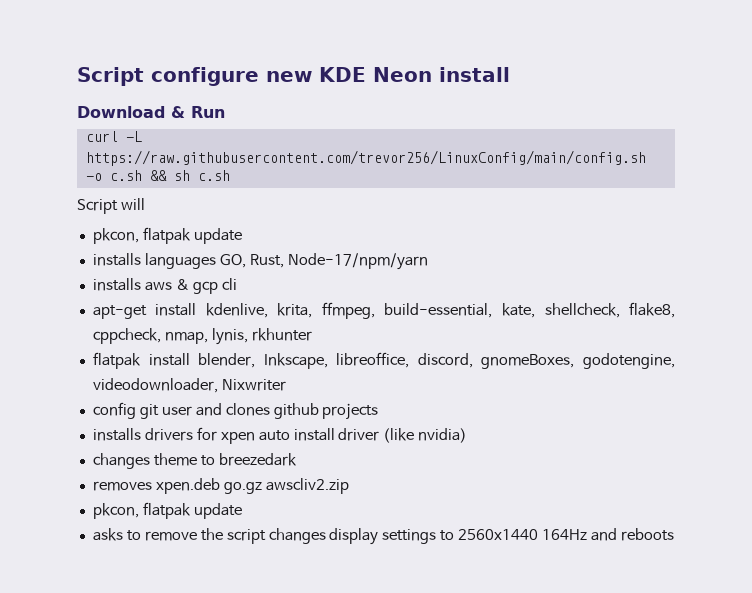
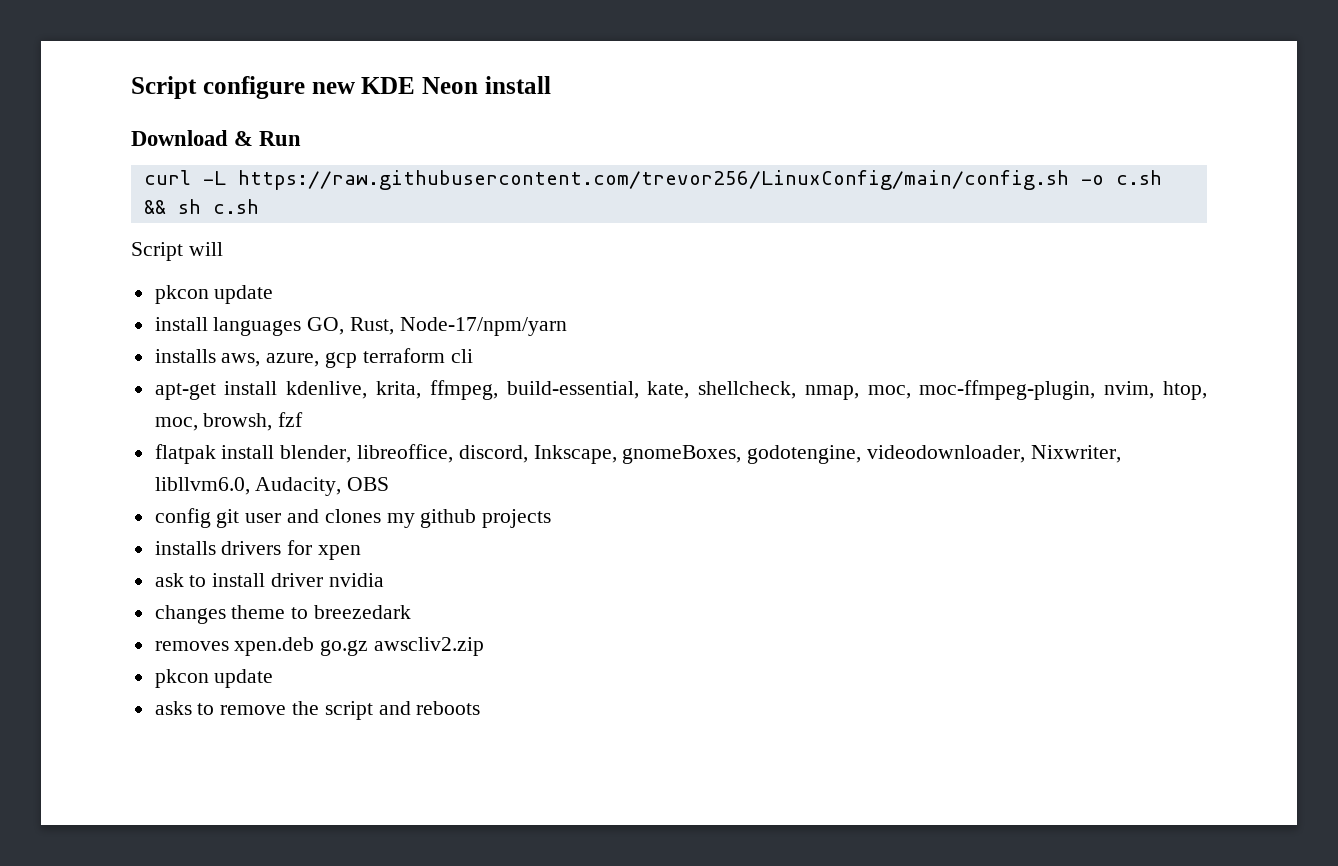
  Script will
- pkcon, flatpak update
- installs languages GO, Rust, Node-17/npm/yarn
+ pkcon update
+ install languages GO, Rust, Node-17/npm/yarn
- installs aws & gcp cli
+ installs aws, azure, gcp terraform cli
- apt-get install kdenlive, krita, ffmpeg, build-essential, kate, shellcheck, flake8, cppcheck, nmap, lynis, rkhunter
+ apt-get install kdenlive, krita, ffmpeg, build-essential, kate, shellcheck, nmap, moc, moc-ffmpeg-plugin, nvim, htop, moc, browsh, fzf
- flatpak install blender, Inkscape, libreoffice, discord, gnomeBoxes, godotengine, videodownloader, Nixwriter
+ flatpak install blender, libreoffice, discord, Inkscape, gnomeBoxes, godotengine, videodownloader, Nixwriter, libllvm6.0, Audacity, OBS
- config git user and clones github projects
+ config git user and clones my github projects
- installs drivers for xpen auto install driver (like nvidia)
+ installs drivers for xpen
+ ask to install driver nvidia
  removes xpen.deb go.gz awscliv2.zip
- pkcon, flatpak update
+ pkcon update
- asks to remove the script changes display settings to 2560x1440 164Hz and reboots
+ asks to remove the script and reboots

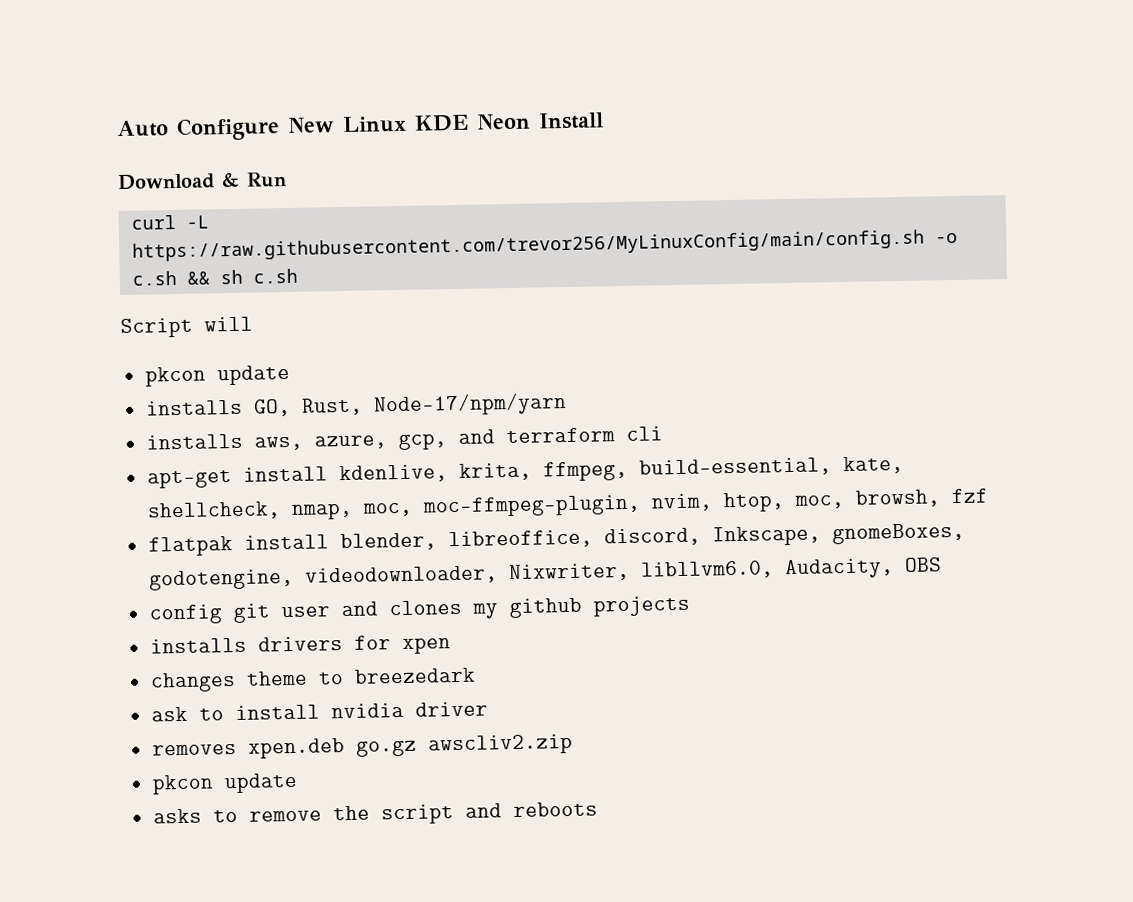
- Script configure new KDE Neon install
+ Auto Configure New Linux KDE Neon Install
- curl -L https://raw.githubusercontent.com/trevor256/LinuxConfig/main/config.sh -o c.sh && sh c.sh
+ curl -L https://raw.githubusercontent.com/trevor256/MyLinuxConfig/main/config.sh -o c.sh && sh c.sh
- install languages GO, Rust, Node-17/npm/yarn
+ installs GO, Rust, Node-17/npm/yarn
- installs aws, azure, gcp terraform cli
+ installs aws, azure, gcp, and terraform cli
- ask to install driver nvidia
+ ask to install nvidia driver

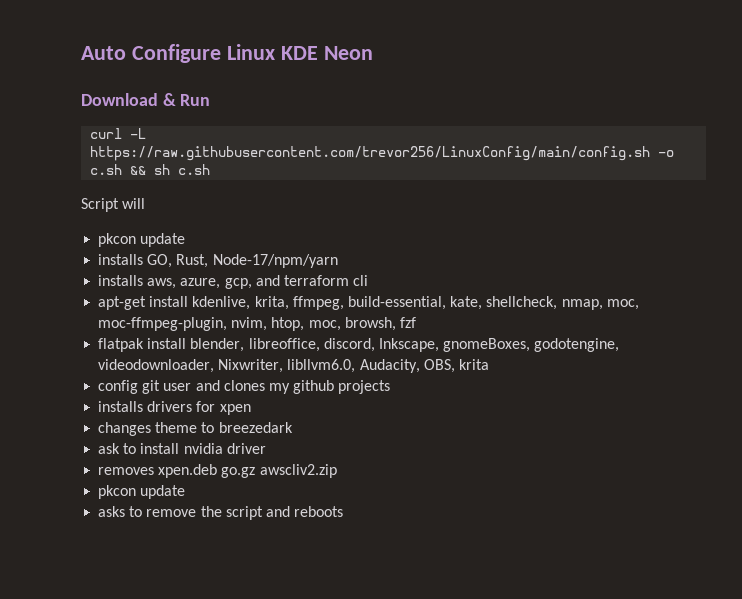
- Auto Configure New Linux KDE Neon Install
+ Auto Configure Linux KDE Neon
- curl -L https://raw.githubusercontent.com/trevor256/MyLinuxConfig/main/config.sh -o c.sh && sh c.sh
+ curl -L https://raw.githubusercontent.com/trevor256/LinuxConfig/main/config.sh -o c.sh && sh c.sh
- flatpak install blender, libreoffice, discord, Inkscape, gnomeBoxes, godotengine, videodownloader, Nixwriter, libllvm6.0, Audacity, OBS
+ flatpak install blender, libreoffice, discord, Inkscape, gnomeBoxes, godotengine, videodownloader, Nixwriter, libllvm6.0, Audacity, OBS, krita

